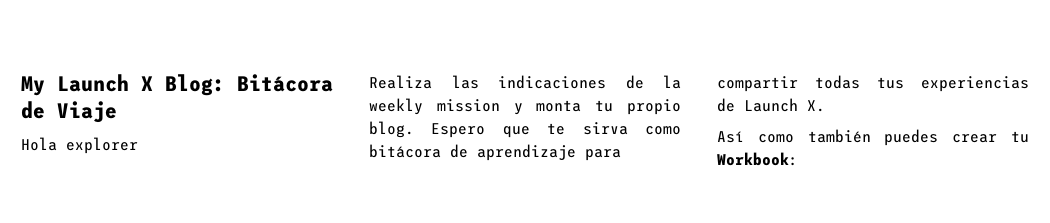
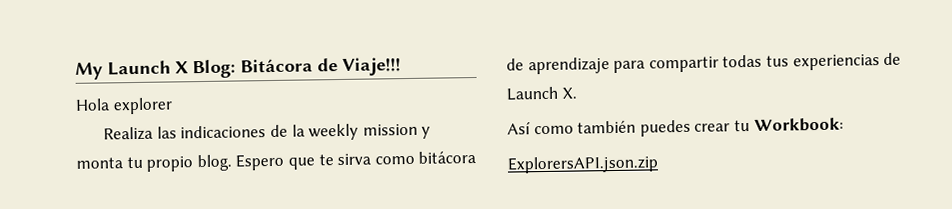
- My Launch X Blog: Bitácora de Viaje
+ My Launch X Blog: Bitácora de Viaje!!!
+ ExplorersAPI.json.zip

